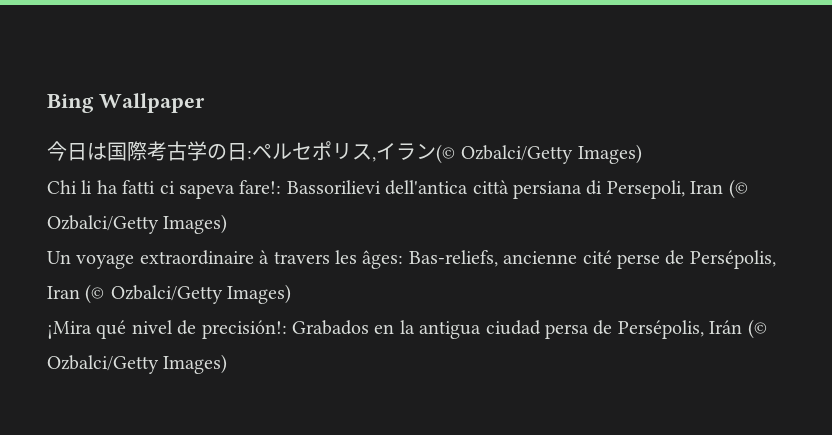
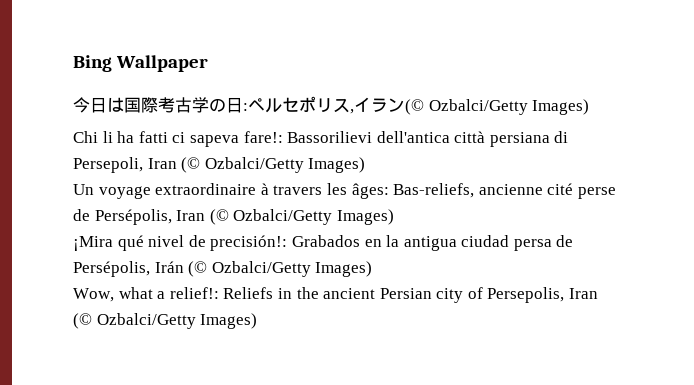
+ Wow, what a relief!: Reliefs in the ancient Persian city of Persepolis, Iran (© Ozbalci/Getty Images)

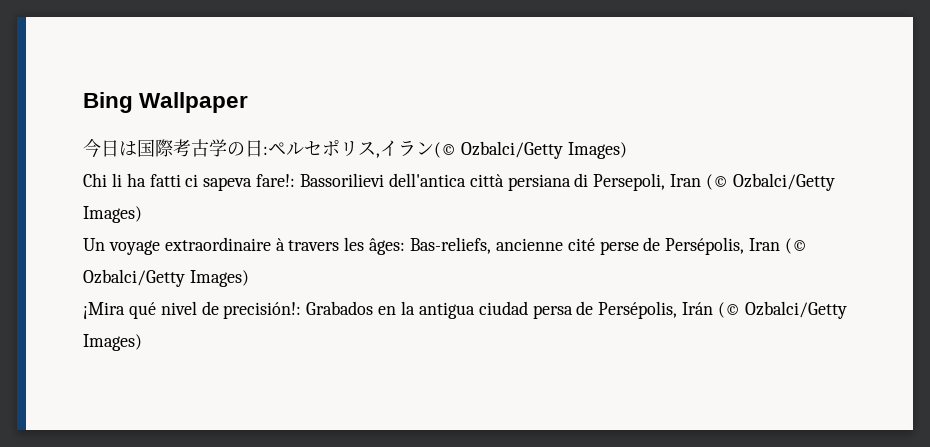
- Wow, what a relief!: Reliefs in the ancient Persian city of Persepolis, Iran (© Ozbalci/Getty Images)

